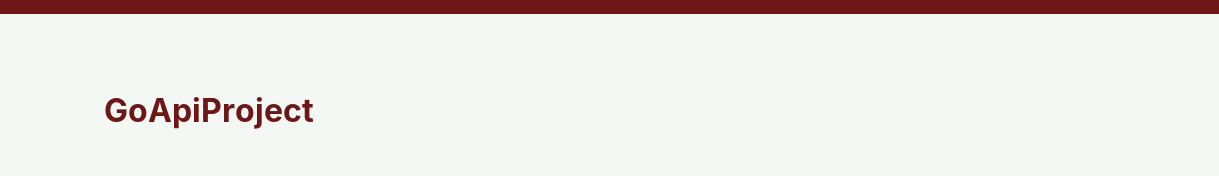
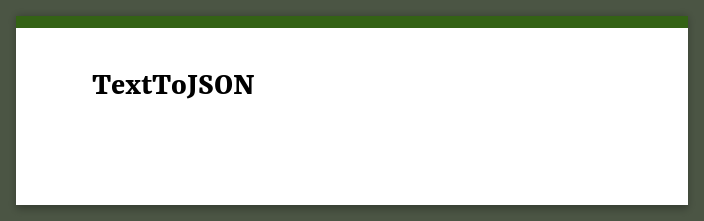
- GoApiProject
+ TextToJSON

